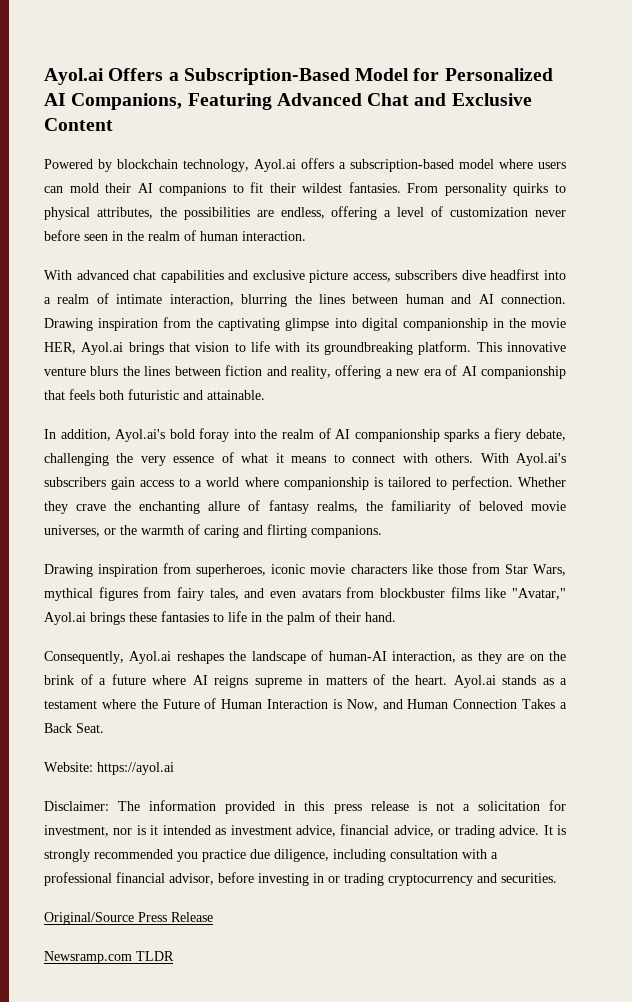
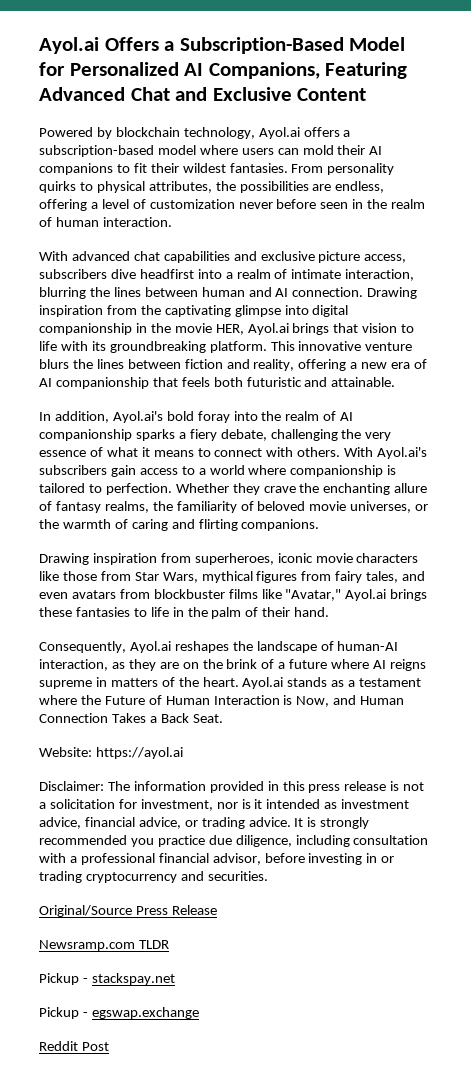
+ Pickup - stackspay.net
+ Pickup - egswap.exchange
+ Reddit Post

